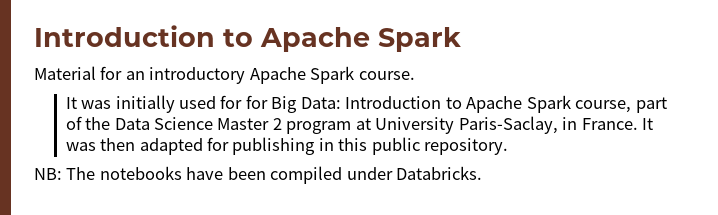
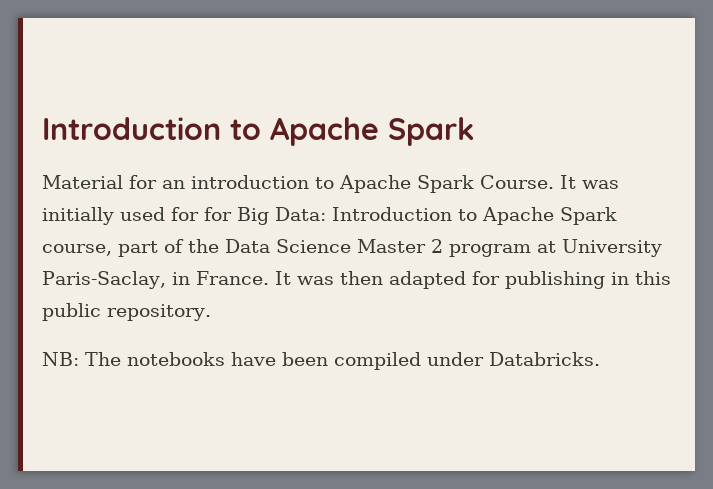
- Material for an introductory Apache Spark course.
- It was initially used for for Big Data: Introduction to Apache Spark course, part of the Data Science Master 2 program at University Paris-Saclay, in France.
+ Material for an introduction to Apache Spark Course. It was initially used for for Big Data: Introduction to Apache Spark course, part of the Data Science Master 2 program at University Paris-Saclay, in France.

